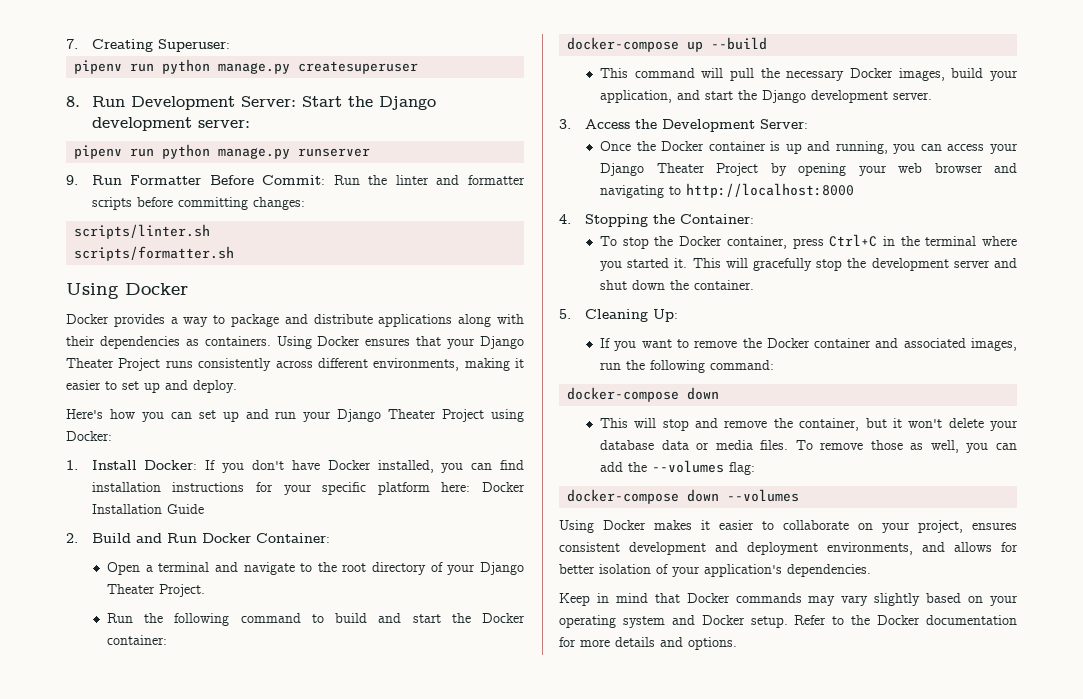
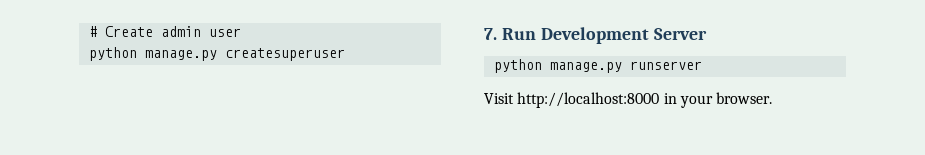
- 7. Creating Superuser:
- pipenv run python manage.py createsuperuser
+ # Create admin user
+ python manage.py createsuperuser
- 8. Run Development Server: Start the Django development server:
- pipenv run python manage.py runserver
- 9. Run Formatter Before Commit: Run the linter and formatter scripts before committing changes:
- scripts/linter.sh
- scripts/formatter.sh
- Using Docker
- Docker provides a way to package and distribute applications along with their dependencies as containers. Using Docker ensures that your Django Theater Project runs consistently across different environments, making it easier to set up and deploy.
- Here's how you can set up and run your Django Theater Project using Docker:
- 1. Install Docker: If you don't have Docker installed, you can find installation instructions for your specific platform here: Docker Installation Guide
- 2. Build and Run Docker Container:
- Open a terminal and navigate to the root directory of your Django Theater Project.
- Run the following command to build and start the Docker container:
- docker-compose up --build
- This command will pull the necessary Docker images, build your application, and start the Django development server.
- 3. Access the Development Server:
- Once the Docker container is up and running, you can access your Django Theater Project by opening your web browser and navigating to http://localhost:8000
- 4. Stopping the Container:
- To stop the Docker container, press Ctrl+C in the terminal where you started it. This will gracefully stop the development server and shut down the container.
- 5. Cleaning Up:
- If you want to remove the Docker container and associated images, run the following command:
- docker-compose down
- This will stop and remove the container, but it won't delete your database data or media files. To remove those as well, you can add the --volumes flag:
- docker-compose down --volumes
- Using Docker makes it easier to collaborate on your project, ensures consistent development and deployment environments, and allows for better isolation of your application's dependencies.
- Keep in mind that Docker commands may vary slightly based on your operating system and Docker setup. Refer to the Docker documentation for more details and options.
+ 7. Run Development Server
+ python manage.py runserver
+ Visit http://localhost:8000 in your browser.

